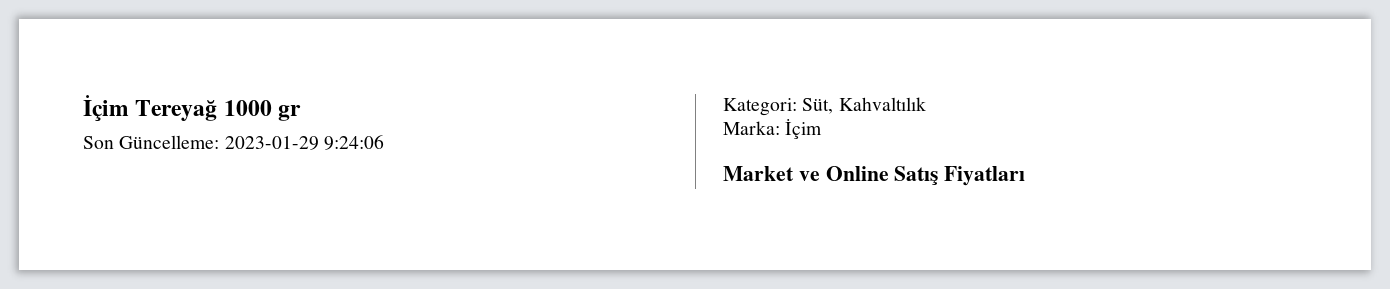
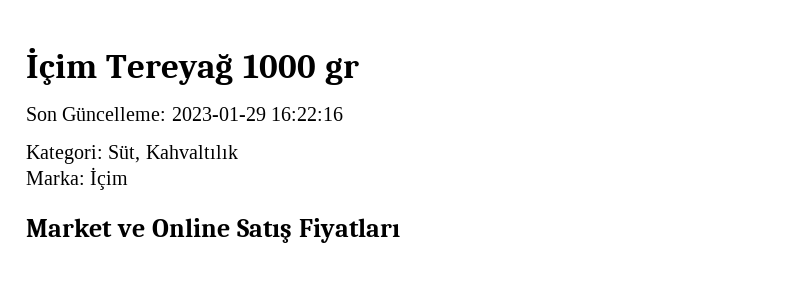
- Son Güncelleme: 2023-01-29 9:24:06
+ Son Güncelleme: 2023-01-29 16:22:16

